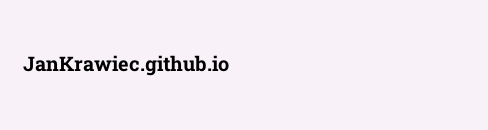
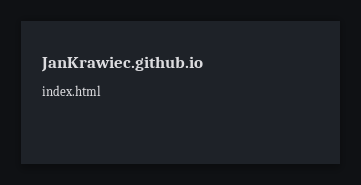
+ index.html

